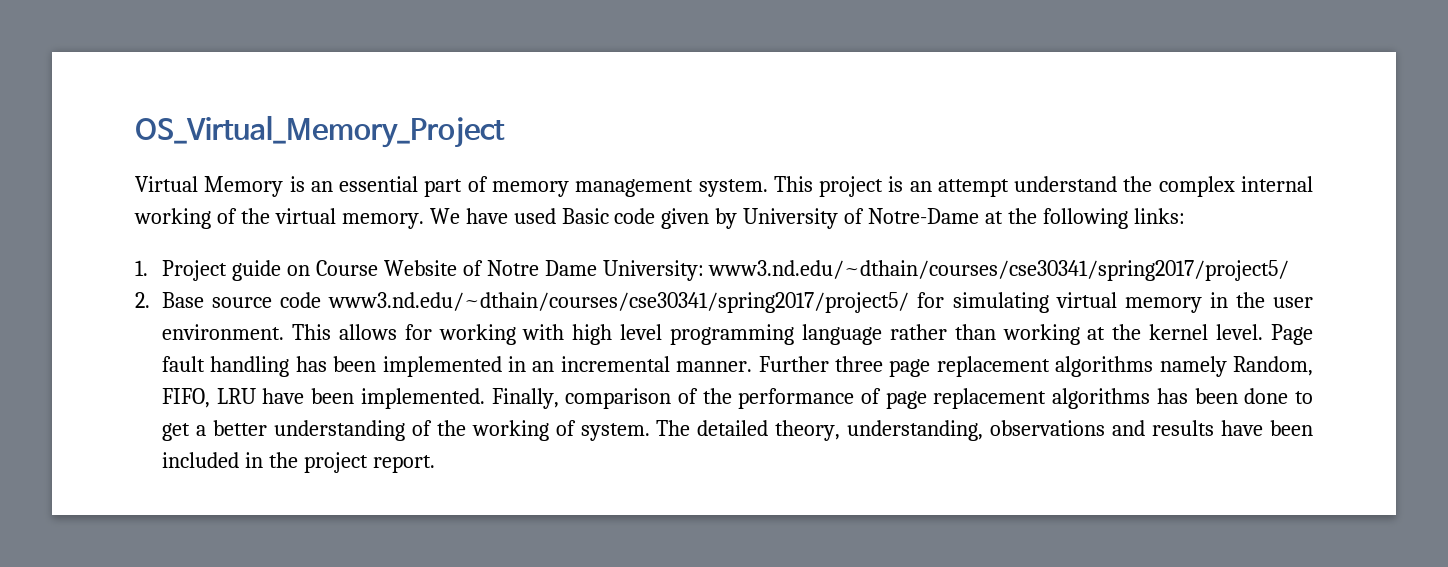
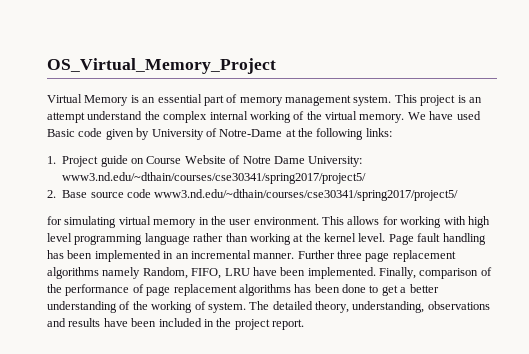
- 2. Base source code www3.nd.edu/~dthain/courses/cse30341/spring2017/project5/ for simulating virtual memory in the user environment.
+ 2. Base source code www3.nd.edu/~dthain/courses/cse30341/spring2017/project5/
+ for simulating virtual memory in the user environment.

